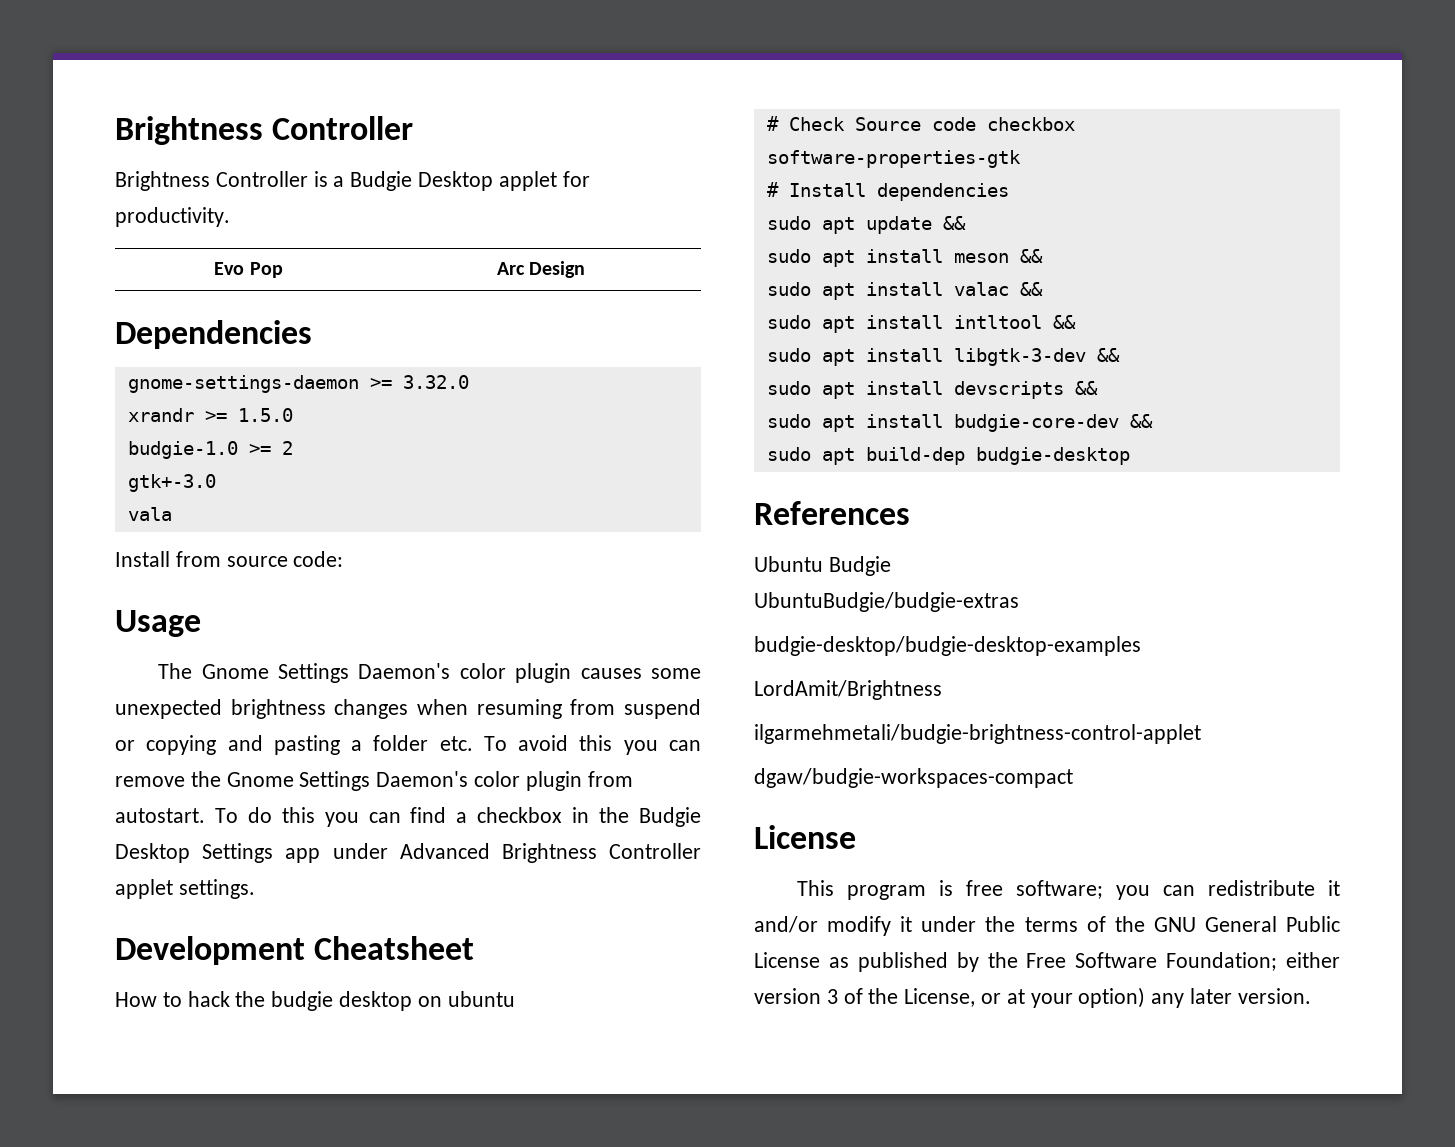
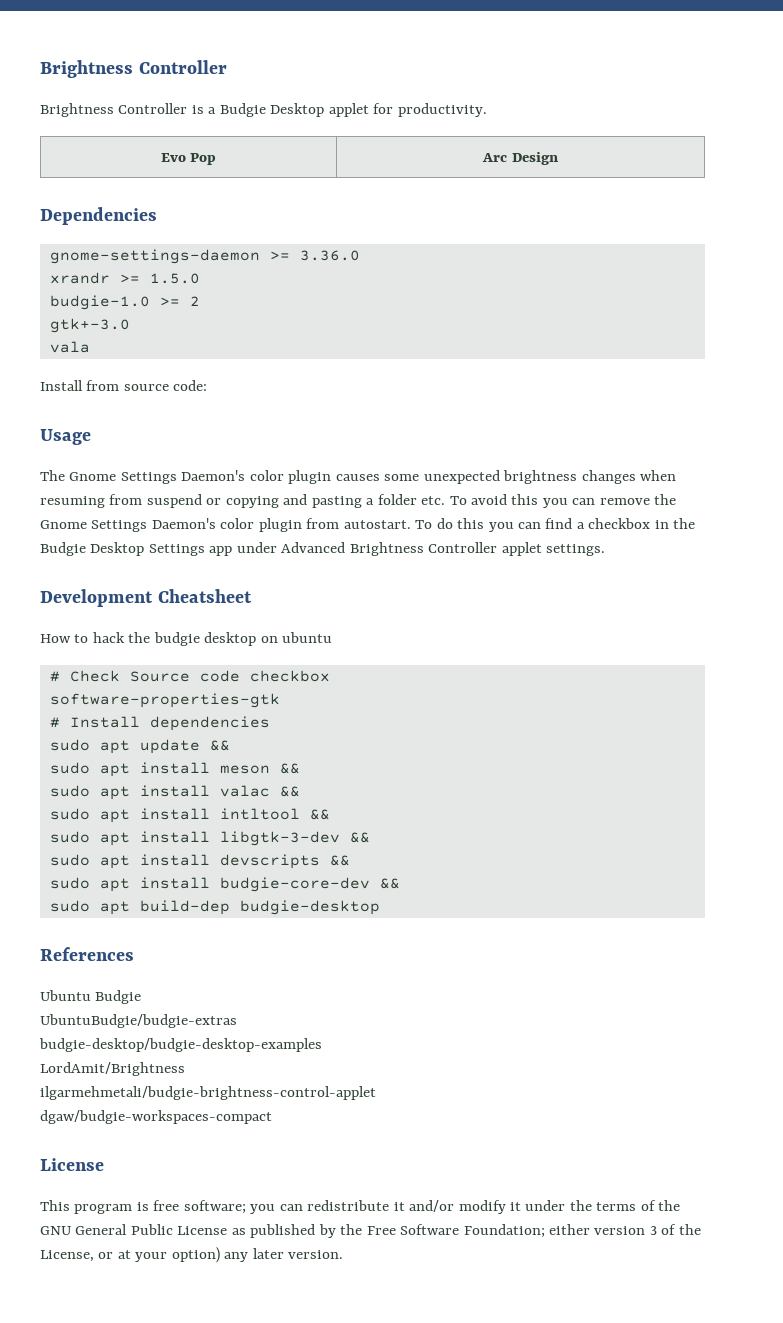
- gnome-settings-daemon >= 3.32.0
+ gnome-settings-daemon >= 3.36.0

